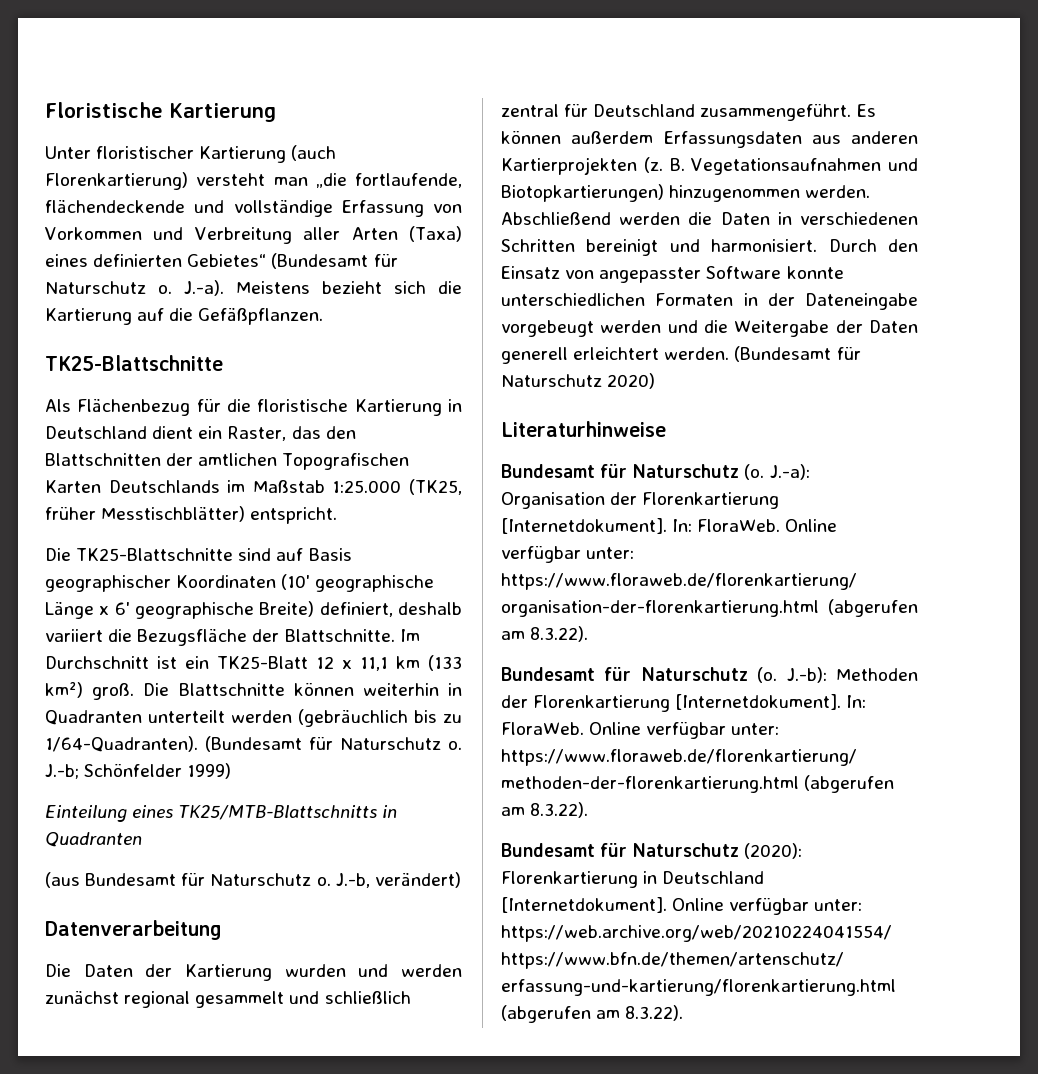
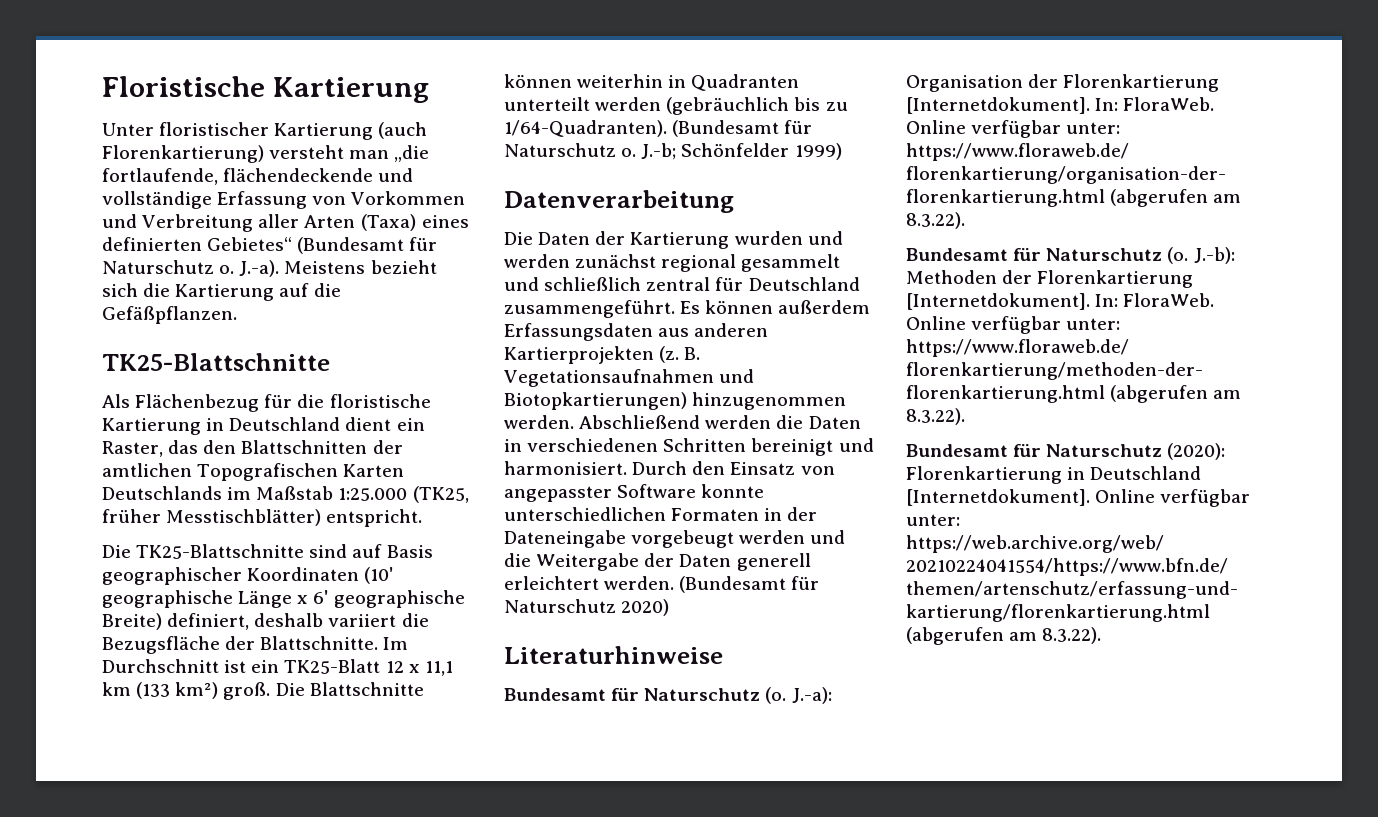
- Einteilung eines TK25/MTB-Blattschnitts in Quadranten
- (aus Bundesamt für Naturschutz o. J.-b, verändert)

